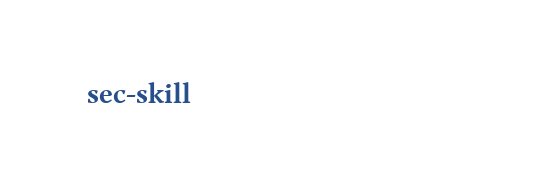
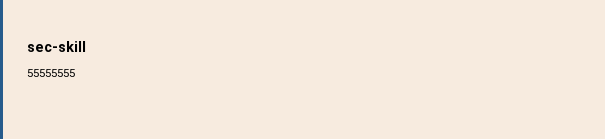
+ 55555555

